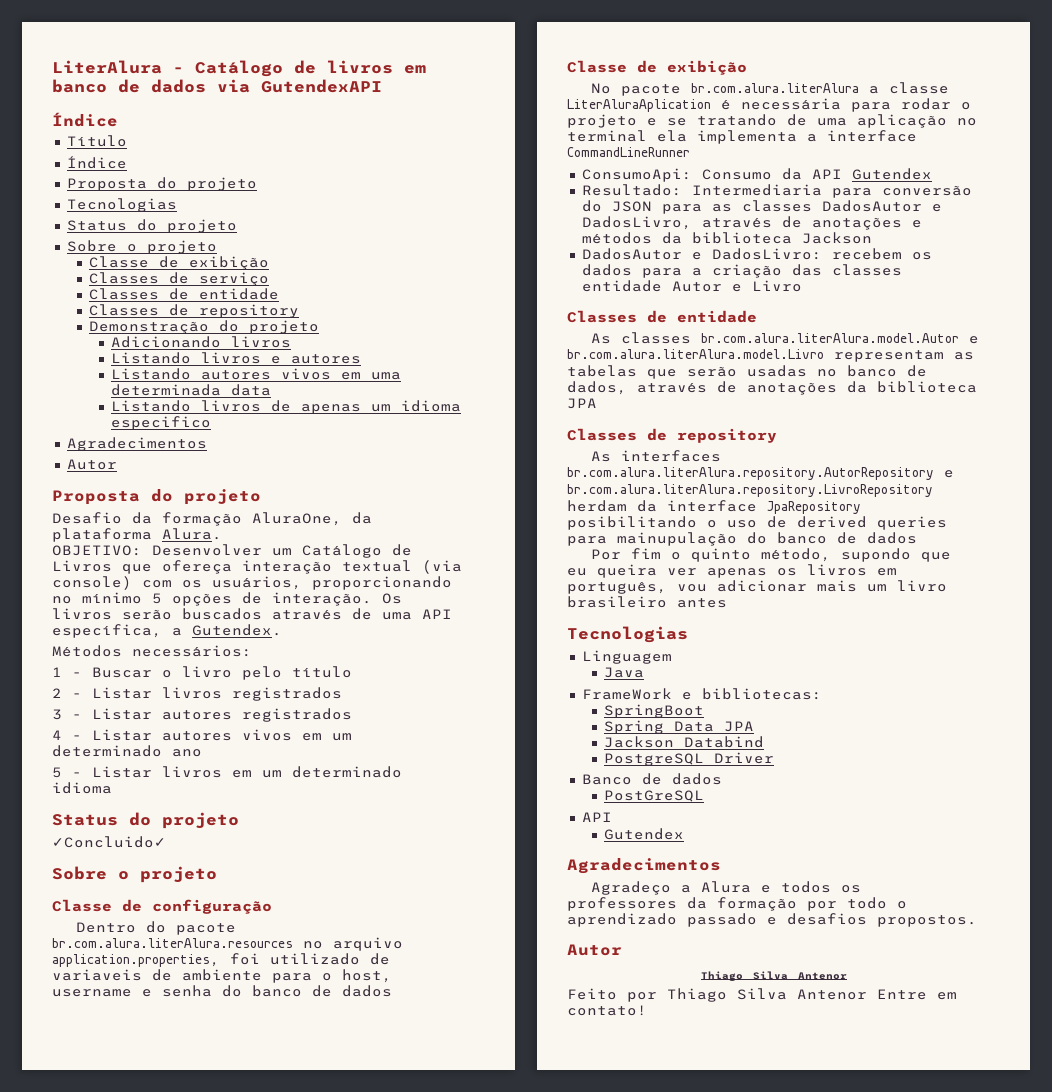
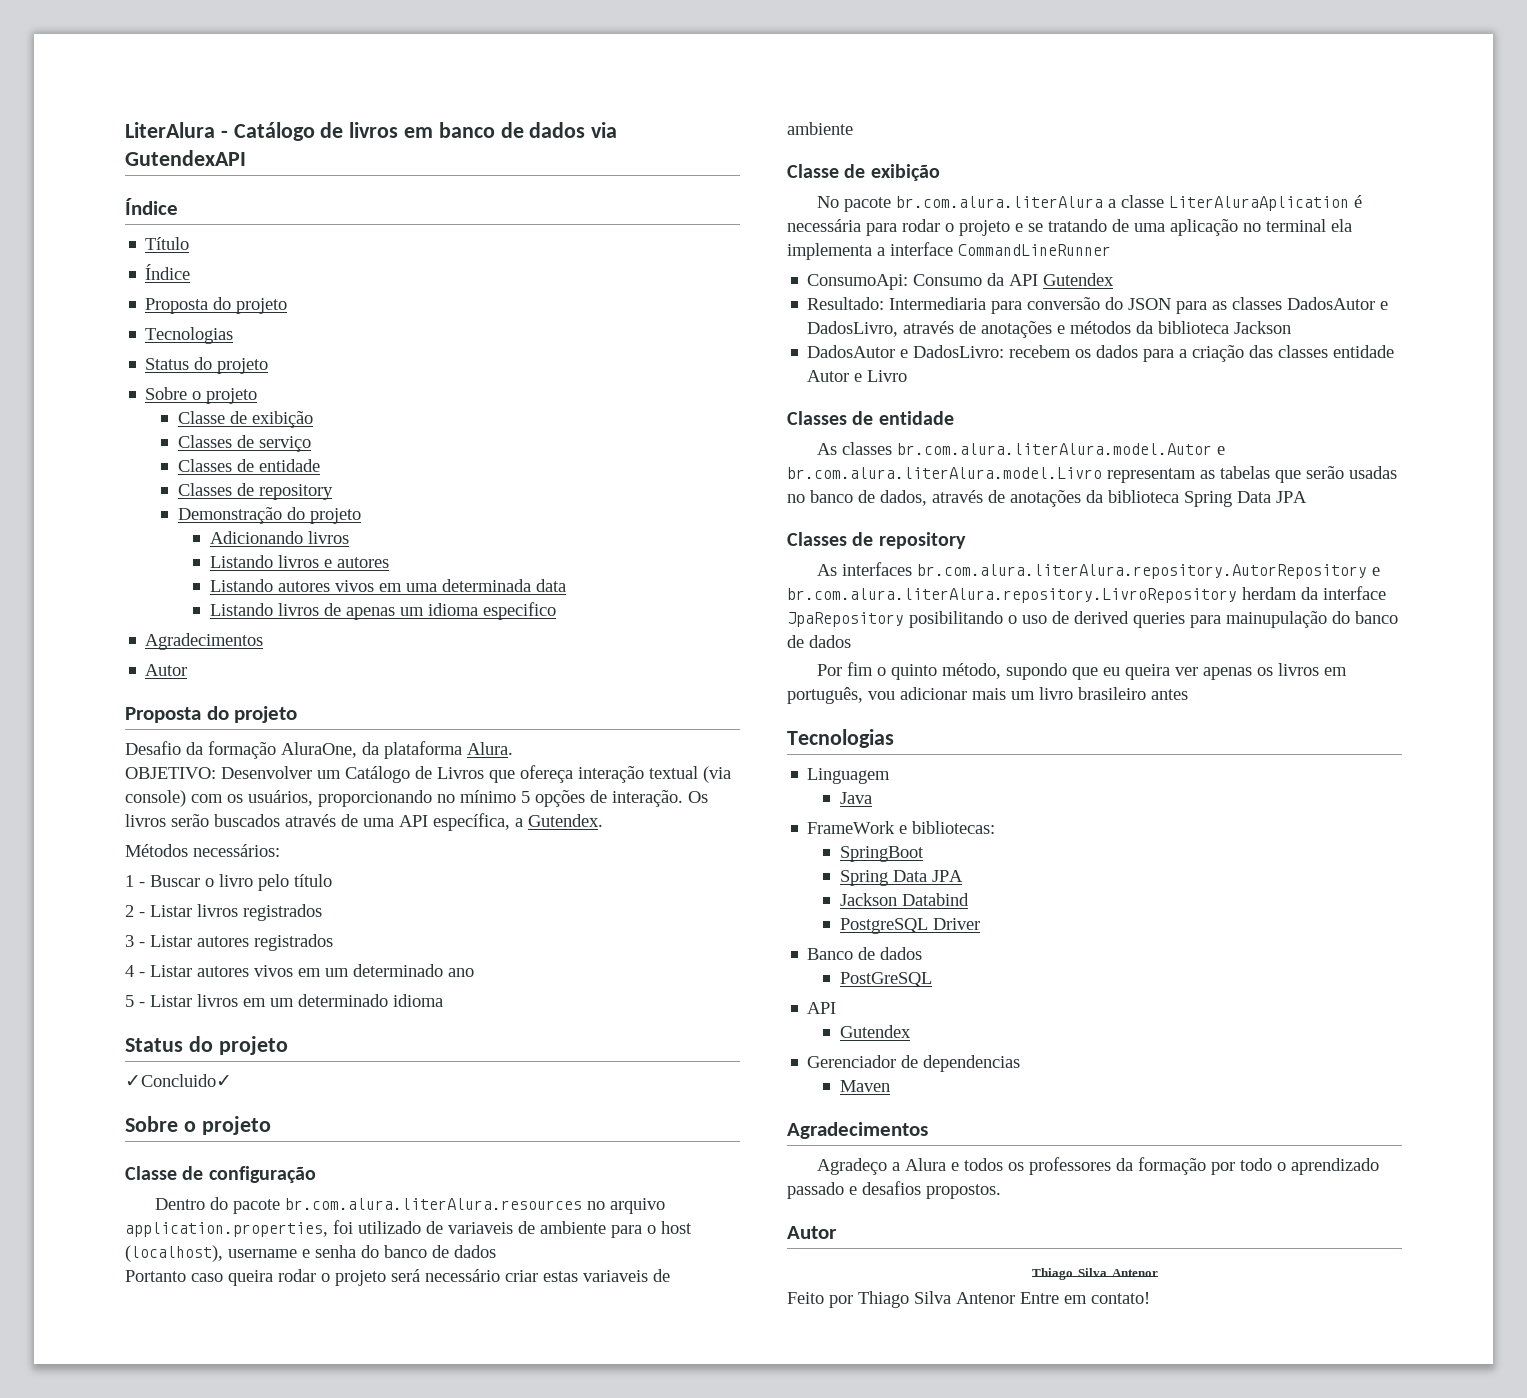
- Dentro do pacote br.com.alura.literAlura.resources no arquivo application.properties, foi utilizado de variaveis de ambiente para o host, username e senha do banco de dados
+ Dentro do pacote br.com.alura.literAlura.resources no arquivo application.properties, foi utilizado de variaveis de ambiente para o host (localhost), username e senha do banco de dados
+ Portanto caso queira rodar o projeto será necessário criar estas variaveis de ambiente
- As classes br.com.alura.literAlura.model.Autor e br.com.alura.literAlura.model.Livro representam as tabelas que serão usadas no banco de dados, através de anotações da biblioteca JPA
+ As classes br.com.alura.literAlura.model.Autor e br.com.alura.literAlura.model.Livro representam as tabelas que serão usadas no banco de dados, através de anotações da biblioteca Spring Data JPA
+ Gerenciador de dependencias
+ Maven

